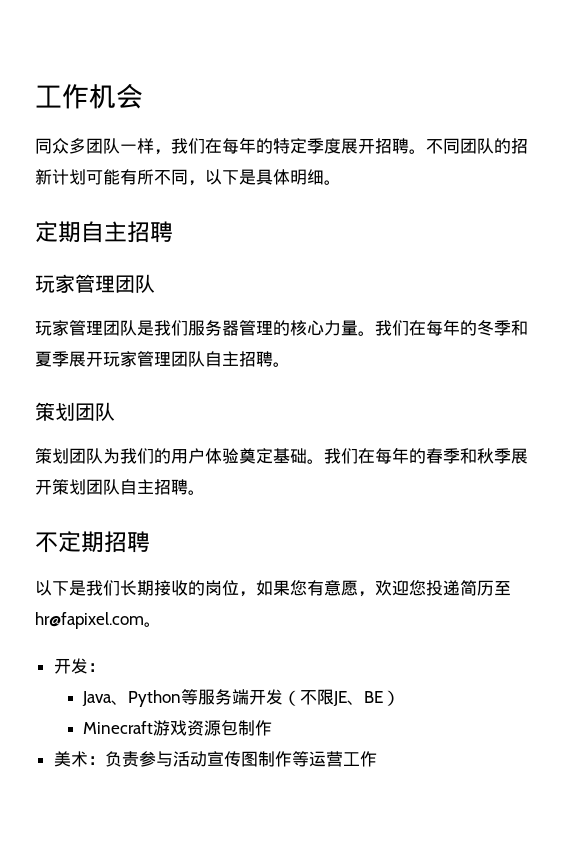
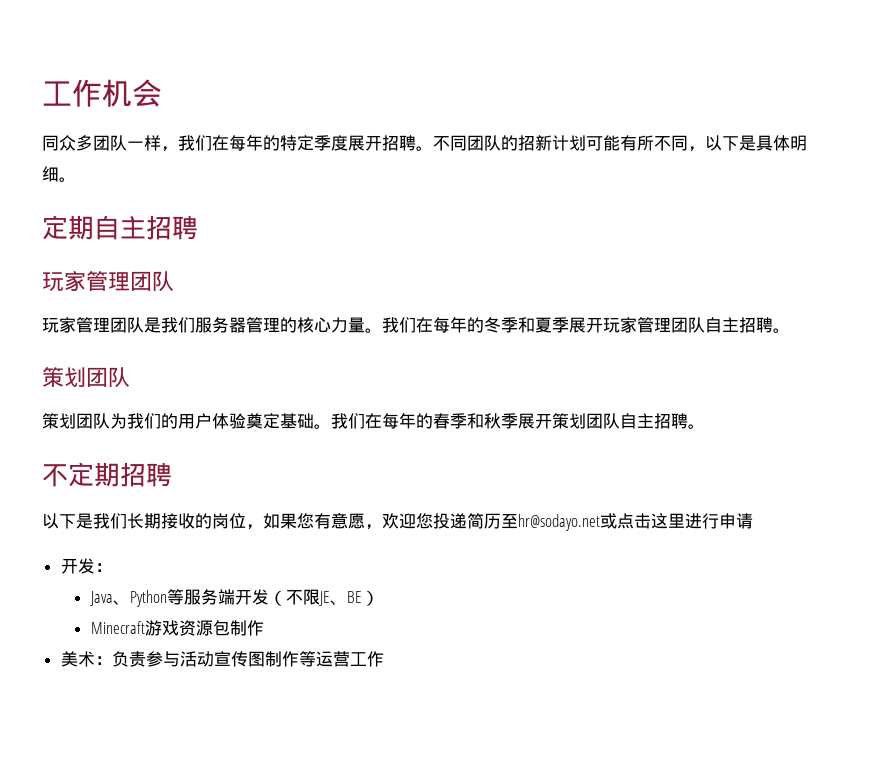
- 以下是我们长期接收的岗位，如果您有意愿，欢迎您投递简历至hr@fapixel.com。
+ 以下是我们长期接收的岗位，如果您有意愿，欢迎您投递简历至hr@sodayo.net或点击这里进行申请

